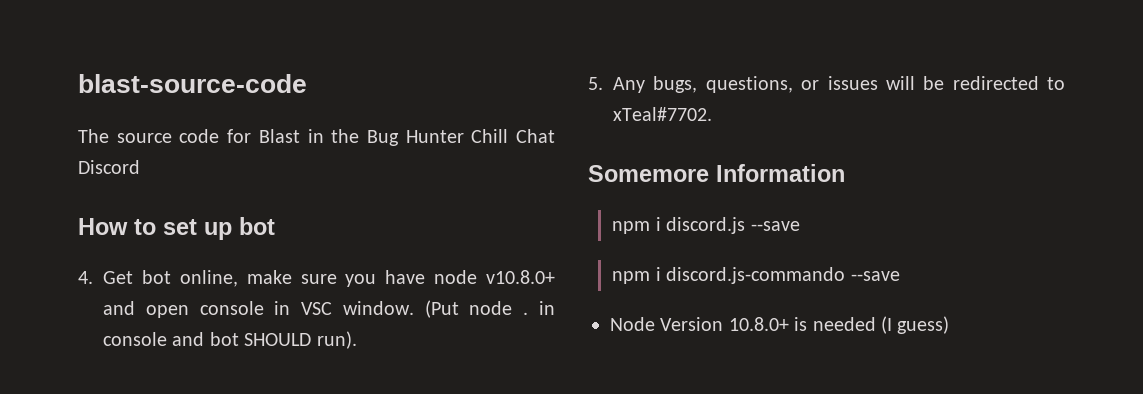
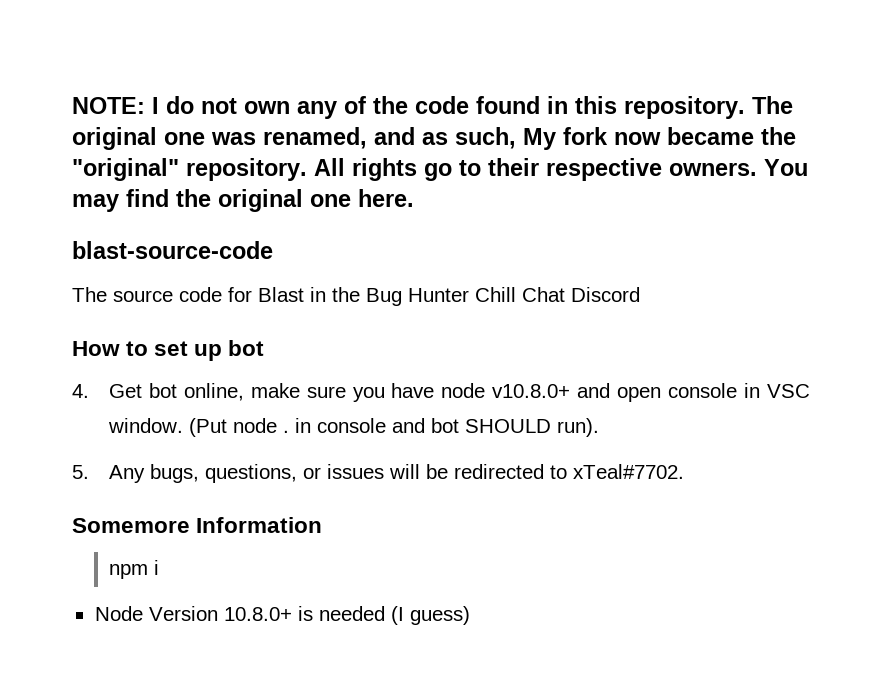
+ NOTE: I do not own any of the code found in this repository. The original one was renamed, and as such, My fork now became the "original" repository. All rights go to their respective owners. You may find the original one here.
- npm i discord.js --save
- npm i discord.js-commando --save
+ npm i

